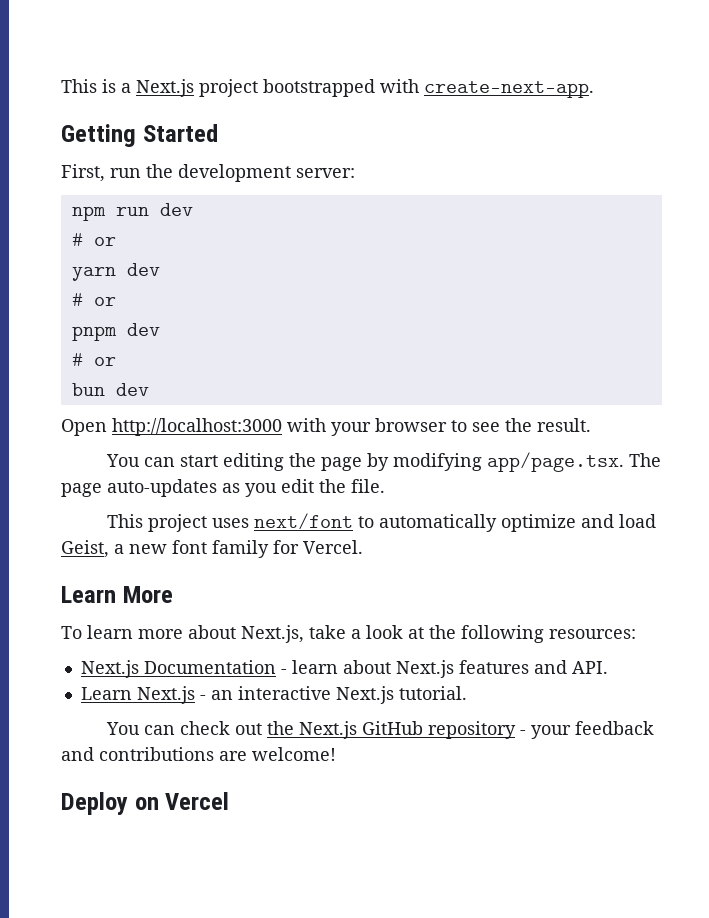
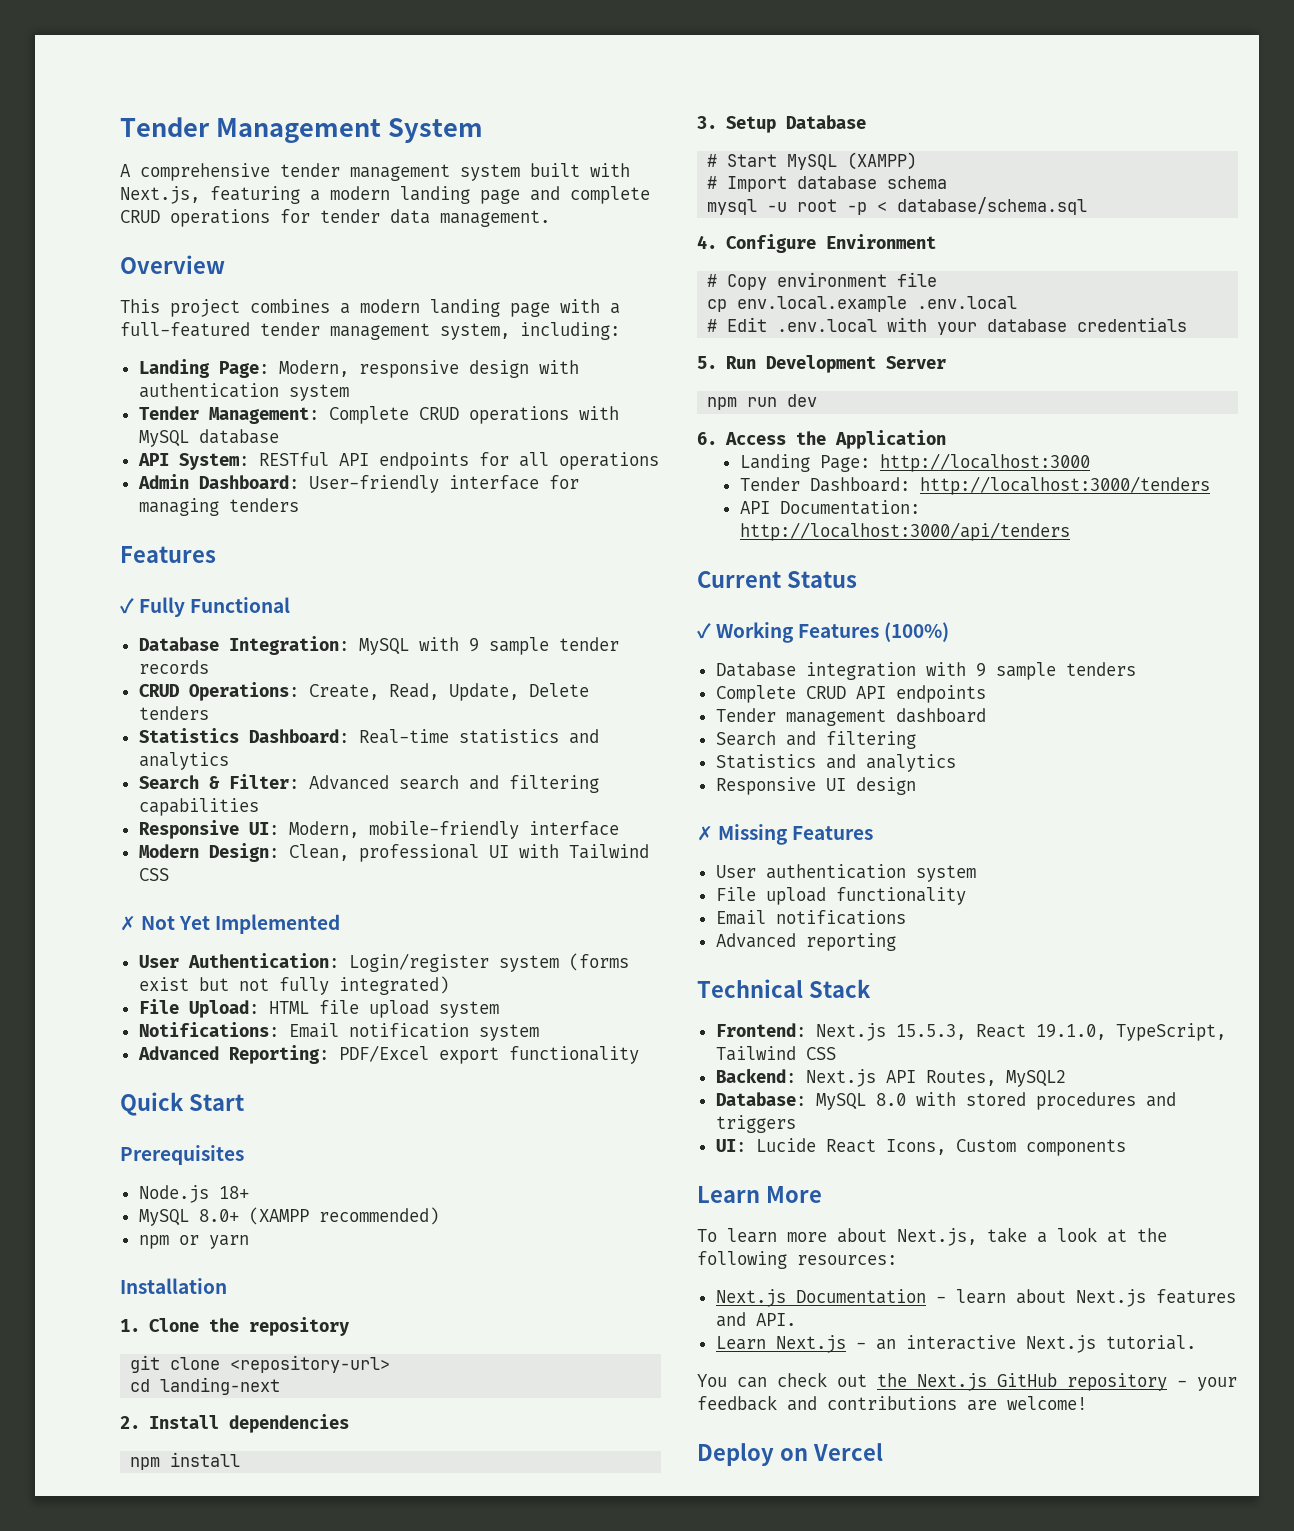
- This is a Next.js project bootstrapped with create-next-app.
- Getting Started
- First, run the development server:
+ Tender Management System
+ A comprehensive tender management system built with Next.js, featuring a modern landing page and complete CRUD operations for tender data management.
+ Overview
+ This project combines a modern landing page with a full-featured tender management system, including:
+ Landing Page: Modern, responsive design with authentication system
+ Tender Management: Complete CRUD operations with MySQL database
+ API System: RESTful API endpoints for all operations
+ Admin Dashboard: User-friendly interface for managing tenders
+ Features
+ ✓ Fully Functional
+ Database Integration: MySQL with 9 sample tender records
+ CRUD Operations: Create, Read, Update, Delete tenders
+ Statistics Dashboard: Real-time statistics and analytics
+ Search & Filter: Advanced search and filtering capabilities
+ Responsive UI: Modern, mobile-friendly interface
+ Modern Design: Clean, professional UI with Tailwind CSS
+ ✗ Not Yet Implemented
+ User Authentication: Login/register system (forms exist but not fully integrated)
+ File Upload: HTML file upload system
+ Notifications: Email notification system
+ Advanced Reporting: PDF/Excel export functionality
+ Quick Start
+ Prerequisites
+ Node.js 18+
+ MySQL 8.0+ (XAMPP recommended)
+ npm or yarn
+ Installation
+ 1. Clone the repository
+ git clone <repository-url>
+ cd landing-next
+ 2. Install dependencies
+ npm install
+ 3. Setup Database
+ # Start MySQL (XAMPP)
+ # Import database schema
+ mysql -u root -p < database/schema.sql
+ 4. Configure Environment
+ # Copy environment file
+ cp env.local.example .env.local
+ # Edit .env.local with your database credentials
+ 5. Run Development Server
  npm run dev
- # or
- yarn dev
- # or
- pnpm dev
- # or
- bun dev
- Open http://localhost:3000 with your browser to see the result.
- You can start editing the page by modifying app/page.tsx. The page auto-updates as you edit the file.
- This project uses next/font to automatically optimize and load Geist, a new font family for Vercel.
+ 6. Access the Application
+ Landing Page: http://localhost:3000
+ Tender Dashboard: http://localhost:3000/tenders
+ API Documentation: http://localhost:3000/api/tenders
+ Current Status
+ ✓ Working Features (100%)
+ Database integration with 9 sample tenders
+ Complete CRUD API endpoints
+ Tender management dashboard
+ Search and filtering
+ Statistics and analytics
+ Responsive UI design
+ ✗ Missing Features
+ User authentication system
+ File upload functionality
+ Email notifications
+ Advanced reporting
+ Technical Stack
+ Frontend: Next.js 15.5.3, React 19.1.0, TypeScript, Tailwind CSS
+ Backend: Next.js API Routes, MySQL2
+ Database: MySQL 8.0 with stored procedures and triggers
+ UI: Lucide React Icons, Custom components

